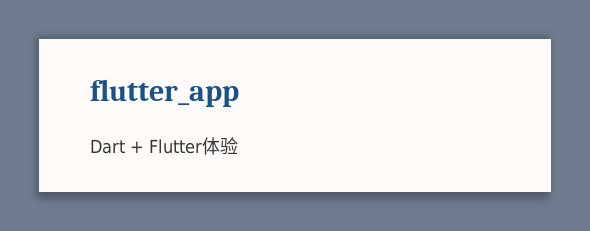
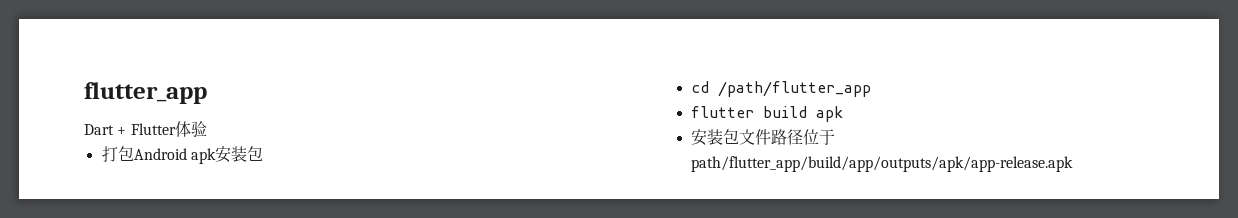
+ 打包Android apk安装包
+ cd /path/flutter_app
+ flutter build apk
+ 安装包文件路径位于path/flutter_app/build/app/outputs/apk/app-release.apk

